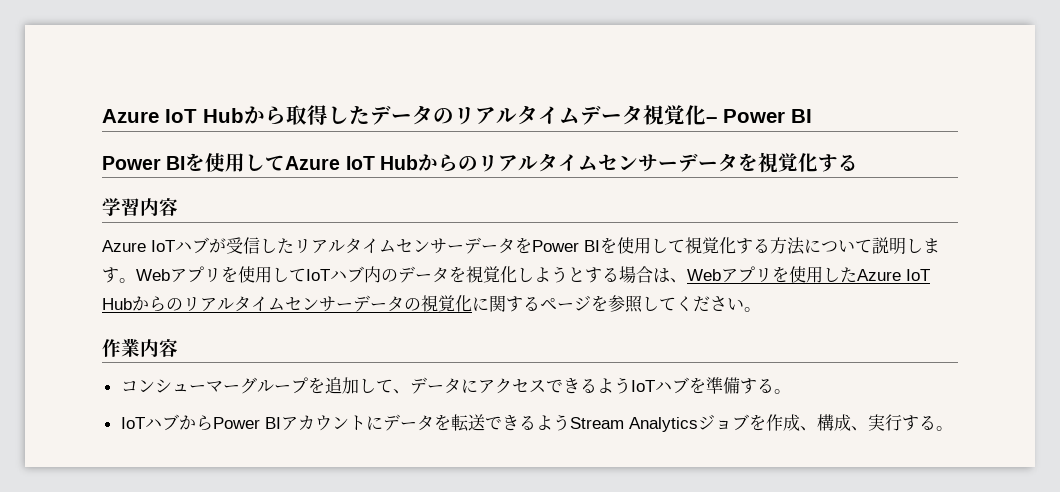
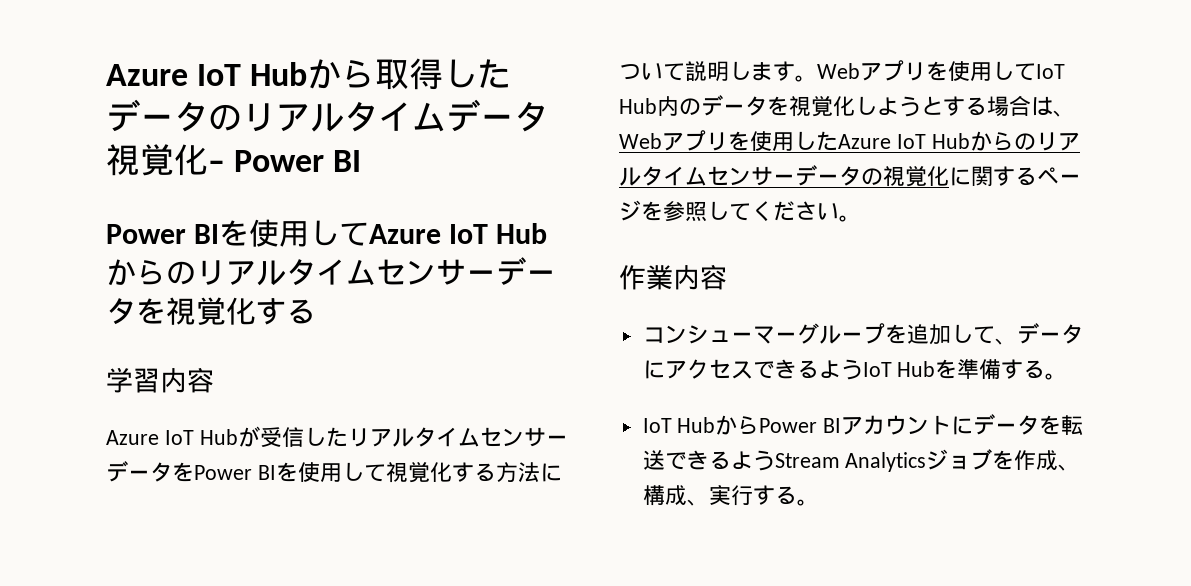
- Azure IoTハブが受信したリアルタイムセンサーデータをPower BIを使用して視覚化する方法について説明します。
+ Azure IoT Hubが受信したリアルタイムセンサーデータをPower BIを使用して視覚化する方法について説明します。
- Webアプリを使用してIoTハブ内のデータを視覚化しようとする場合は、Webアプリを使用したAzure IoT Hubからのリアルタイムセンサーデータの視覚化に関するページを参照してください。
+ Webアプリを使用してIoT Hub内のデータを視覚化しようとする場合は、Webアプリを使用したAzure IoT Hubからのリアルタイムセンサーデータの視覚化に関するページを参照してください。
- コンシューマーグループを追加して、データにアクセスできるようIoTハブを準備する。
+ コンシューマーグループを追加して、データにアクセスできるようIoT Hubを準備する。
- IoTハブからPower BIアカウントにデータを転送できるようStream Analyticsジョブを作成、構成、実行する。
+ IoT HubからPower BIアカウントにデータを転送できるようStream Analyticsジョブを作成、構成、実行する。

